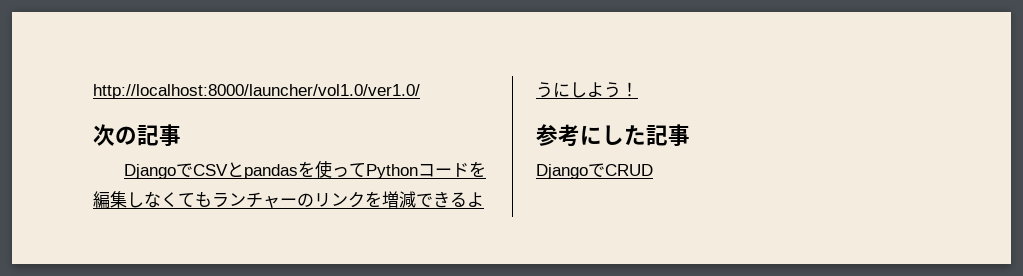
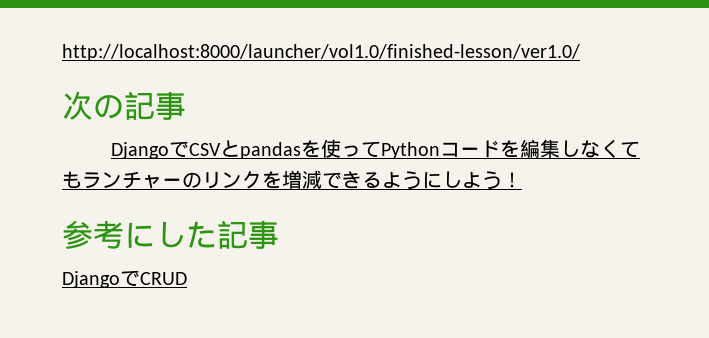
- http://localhost:8000/launcher/vol1.0/ver1.0/
+ http://localhost:8000/launcher/vol1.0/finished-lesson/ver1.0/

